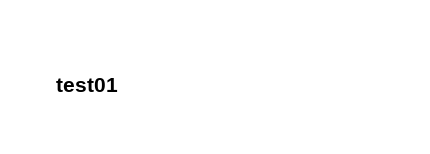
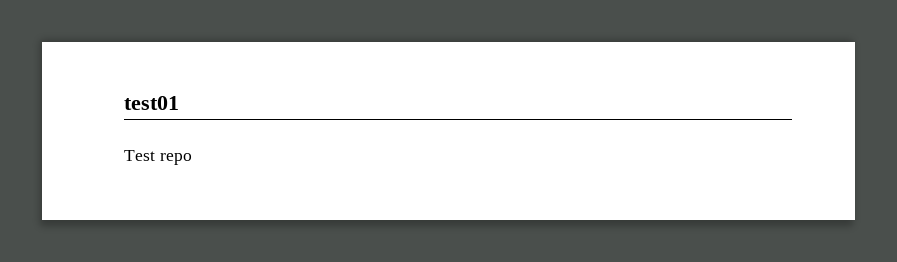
+ Test repo

